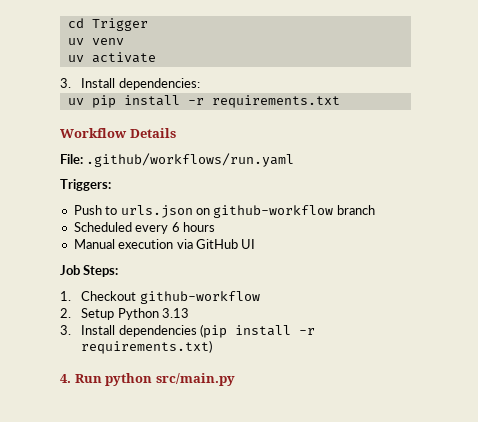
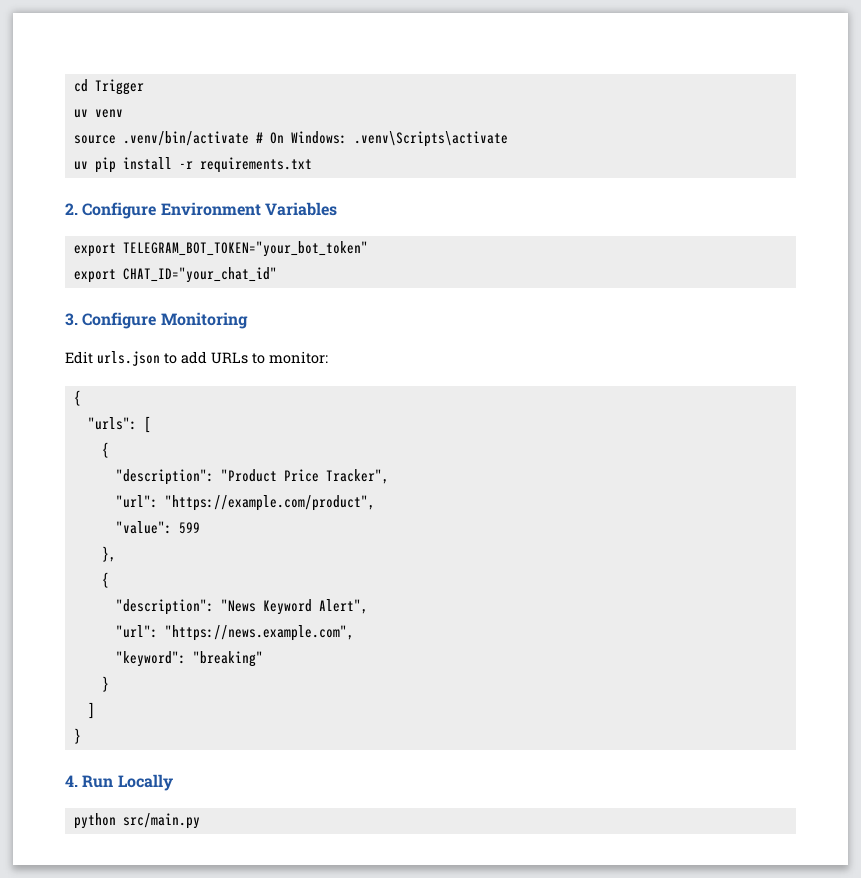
- uv activate
- 3. Install dependencies:
+ source .venv/bin/activate # On Windows: .venv\Scripts\activate
- Workflow Details
- File: .github/workflows/run.yaml
- Triggers:
- Push to urls.json on github-workflow branch
- Scheduled every 6 hours
- Manual execution via GitHub UI
- Job Steps:
- 1. Checkout github-workflow
- 2. Setup Python 3.13
- 3. Install dependencies (pip install -r requirements.txt)
+ 2. Configure Environment Variables
+ export TELEGRAM_BOT_TOKEN="your_bot_token"
+ export CHAT_ID="your_chat_id"
+ 3. Configure Monitoring
+ Edit urls.json to add URLs to monitor:
+ {
+ "urls": [
+ {
+ "description": "Product Price Tracker",
+ "url": "https://example.com/product",
+ "value": 599
+ },
+ {
+ "description": "News Keyword Alert",
+ "url": "https://news.example.com",
+ "keyword": "breaking"
+ }
+ ]
+ }
- 4. Run python src/main.py
+ 4. Run Locally
+ python src/main.py

